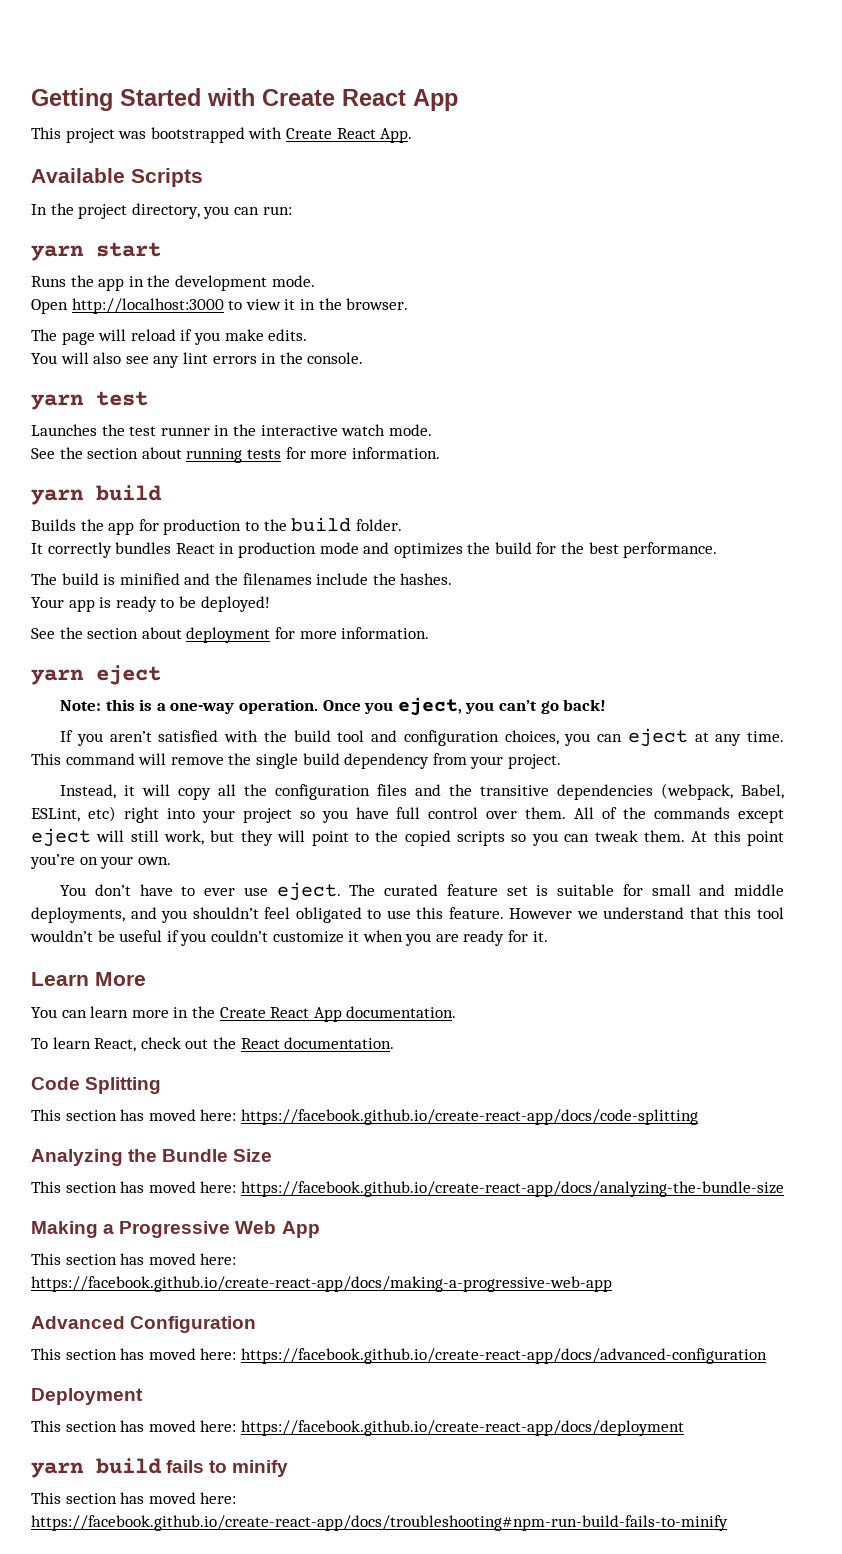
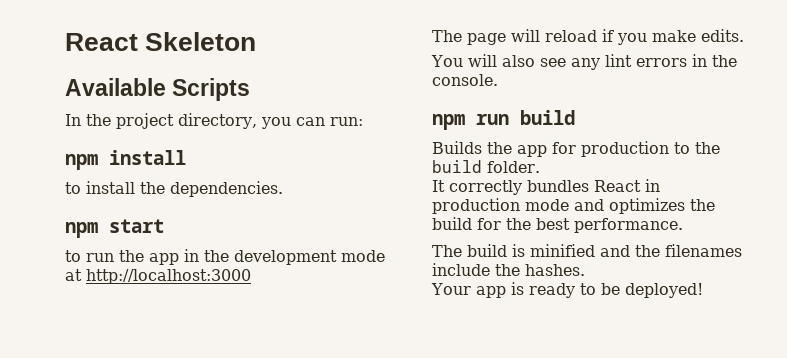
- Getting Started with Create React App
- This project was bootstrapped with Create React App.
+ React Skeleton
- yarn start
+ npm install
+ to install the dependencies.
+ npm start
- Runs the app in the development mode.
- Open http://localhost:3000 to view it in the browser.
+ to run the app in the development mode at http://localhost:3000
- yarn test
- Launches the test runner in the interactive watch mode.
- See the section about running tests for more information.
- yarn build
+ npm run build
- See the section about deployment for more information.
- yarn eject
- Note: this is a one-way operation. Once you eject, you can’t go back!
- If you aren’t satisfied with the build tool and configuration choices, you can eject at any time. This command will remove the single build dependency from your project.
- Instead, it will copy all the configuration files and the transitive dependencies (webpack, Babel, ESLint, etc) right into your project so you have full control over them. All of the commands except eject will still work, but they will point to the copied scripts so you can tweak them. At this point you’re on your own.
- You don’t have to ever use eject. The curated feature set is suitable for small and middle deployments, and you shouldn’t feel obligated to use this feature. However we understand that this tool wouldn’t be useful if you couldn’t customize it when you are ready for it.
- Learn More
- You can learn more in the Create React App documentation.
- To learn React, check out the React documentation.
- Code Splitting
- This section has moved here: https://facebook.github.io/create-react-app/docs/code-splitting
- Analyzing the Bundle Size
- This section has moved here: https://facebook.github.io/create-react-app/docs/analyzing-the-bundle-size
- Making a Progressive Web App
- This section has moved here: https://facebook.github.io/create-react-app/docs/making-a-progressive-web-app
- Advanced Configuration
- This section has moved here: https://facebook.github.io/create-react-app/docs/advanced-configuration
- Deployment
- This section has moved here: https://facebook.github.io/create-react-app/docs/deployment
- yarn build fails to minify
- This section has moved here: https://facebook.github.io/create-react-app/docs/troubleshooting#npm-run-build-fails-to-minify

